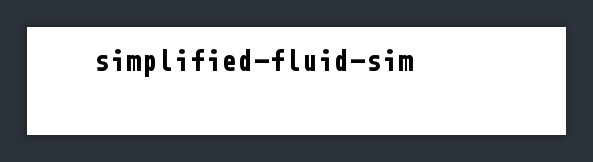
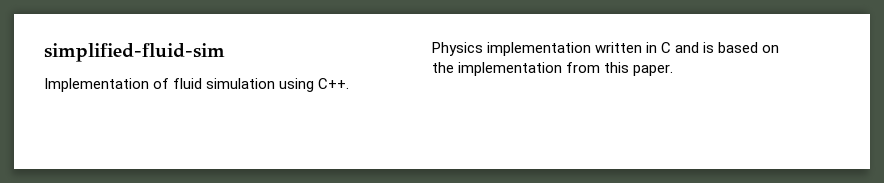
+ Implementation of fluid simulation using C++. Physics implementation written in C and is based on the implementation from this paper.

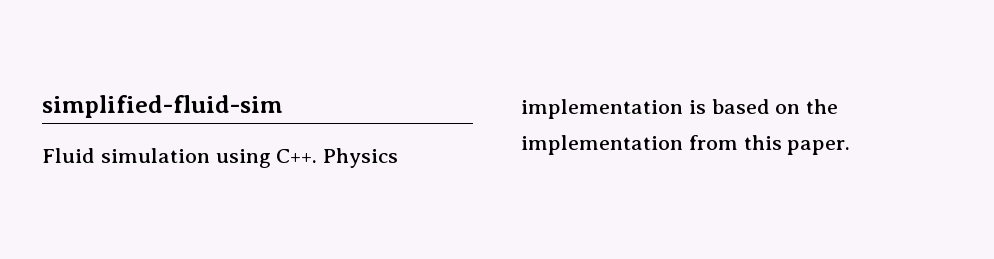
- Implementation of fluid simulation using C++. Physics implementation written in C and is based on the implementation from this paper.
+ Fluid simulation using C++. Physics implementation is based on the implementation from this paper.

